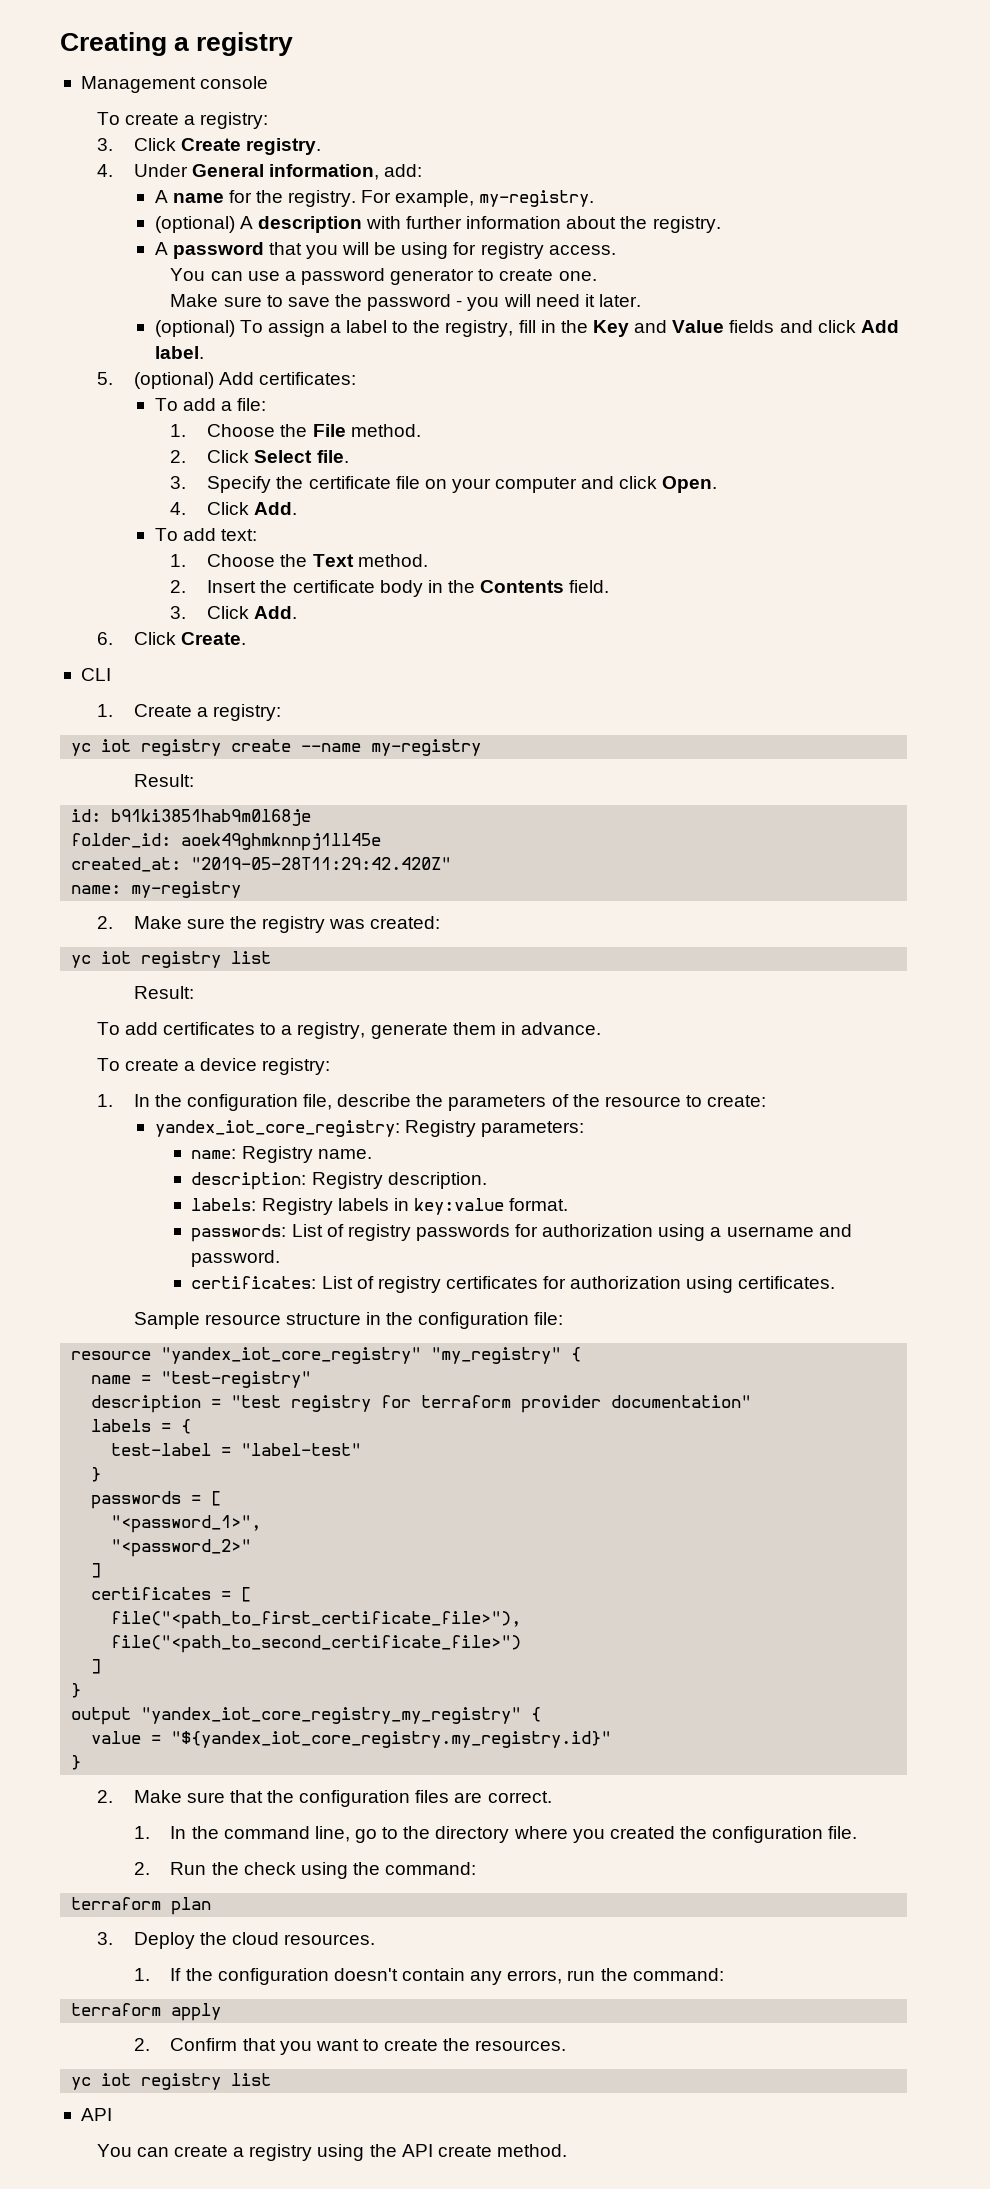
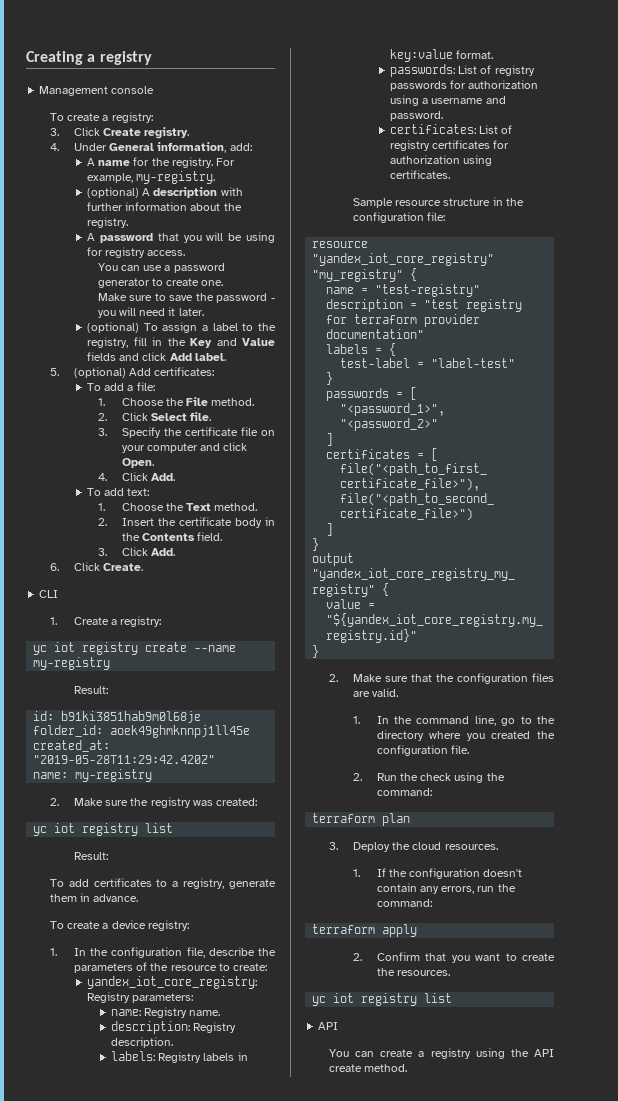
- 2. Make sure that the configuration files are correct.
+ 2. Make sure that the configuration files are valid.

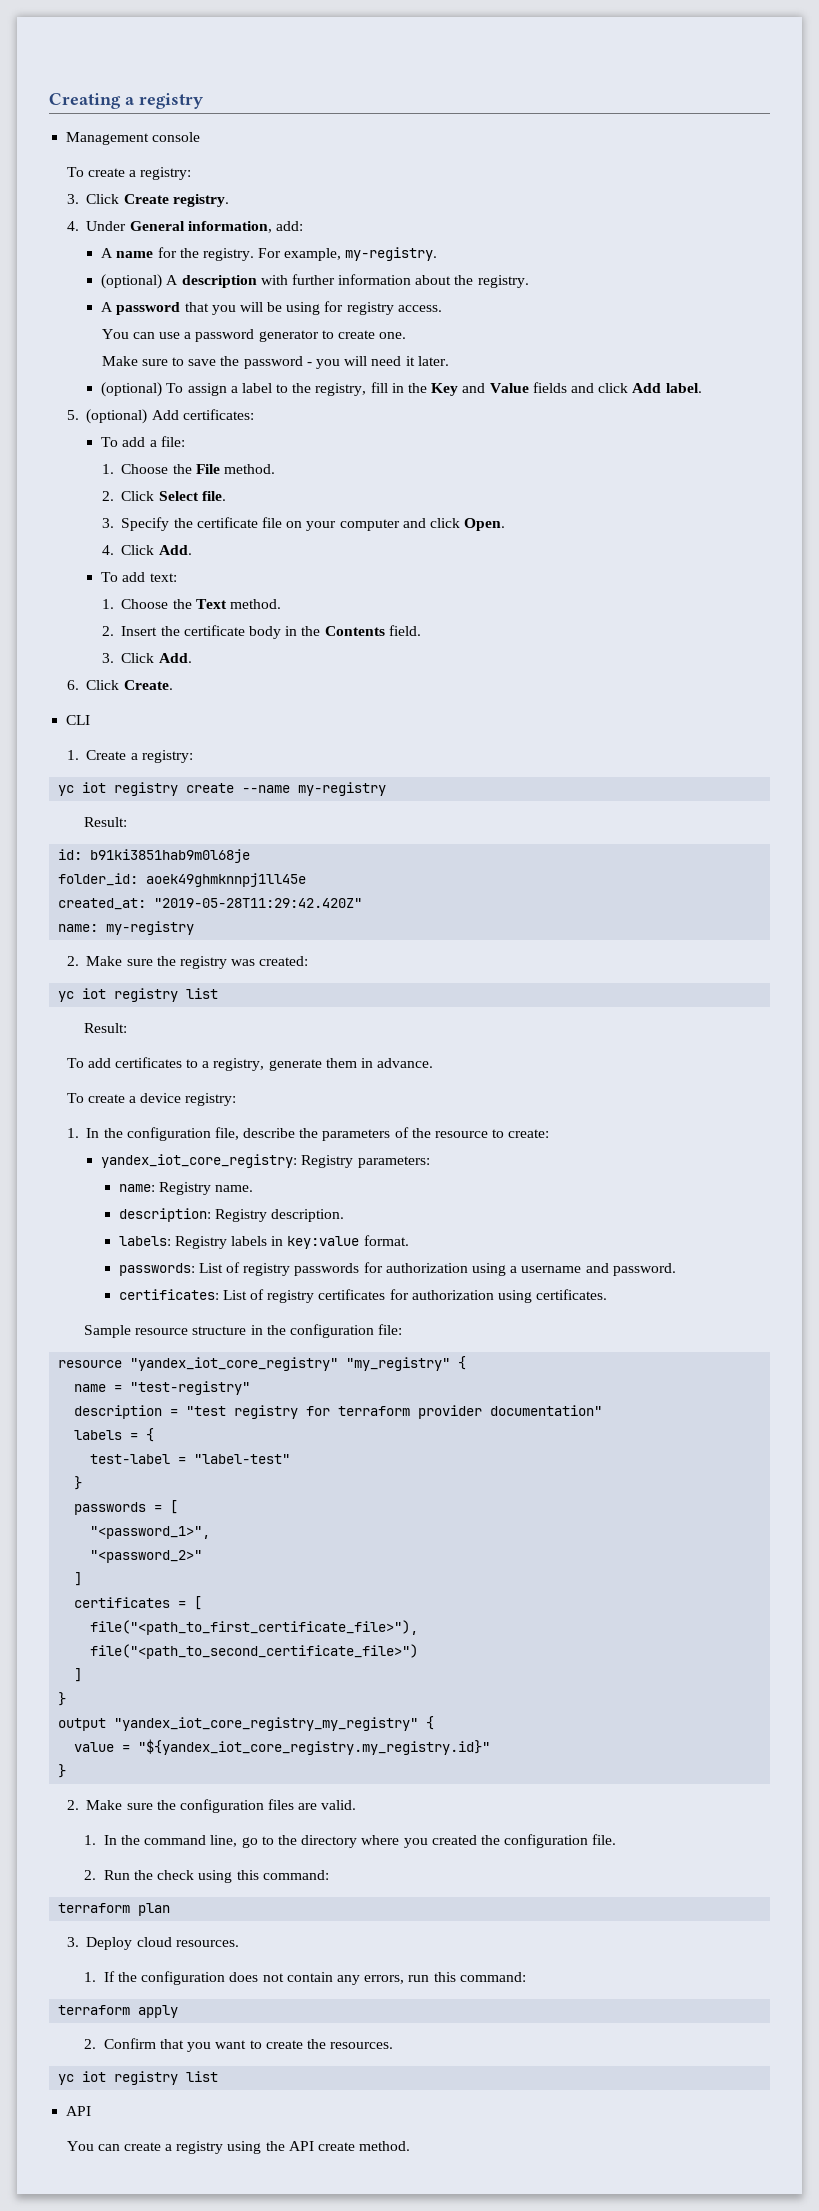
- 2. Make sure that the configuration files are valid.
+ 2. Make sure the configuration files are valid.
- 2. Run the check using the command:
+ 2. Run the check using this command:
- 3. Deploy the cloud resources.
+ 3. Deploy cloud resources.
- 1. If the configuration doesn't contain any errors, run the command:
+ 1. If the configuration does not contain any errors, run this command:

